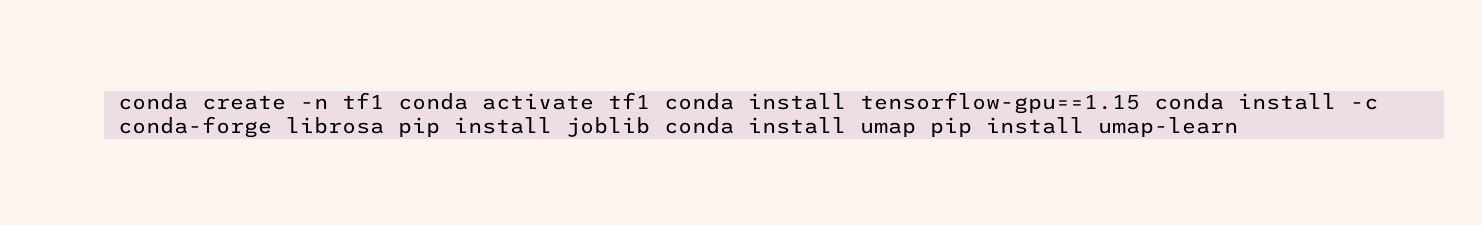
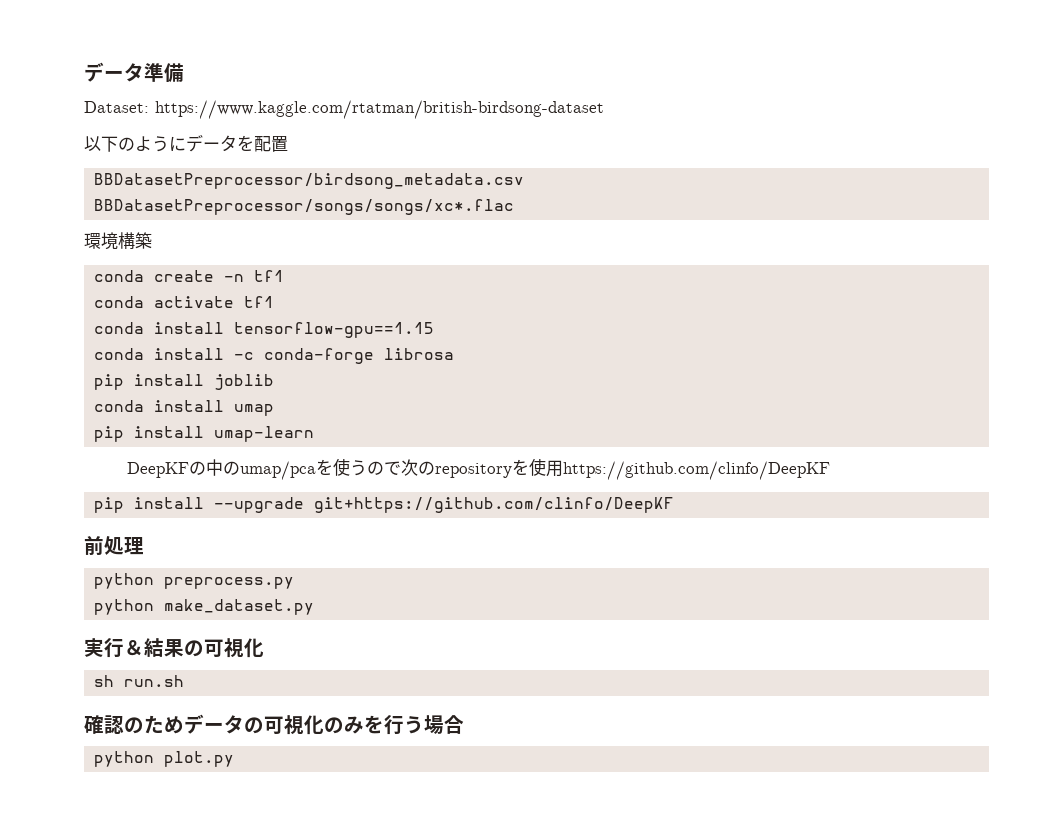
+ データ準備
+ Dataset: https://www.kaggle.com/rtatman/british-birdsong-dataset
+ 以下のようにデータを配置
+ BBDatasetPreprocessor/birdsong_metadata.csv
+ BBDatasetPreprocessor/songs/songs/xc*.flac
+ 環境構築
- conda create -n tf1 conda activate tf1 conda install tensorflow-gpu==1.15 conda install -c conda-forge librosa pip install joblib conda install umap pip install umap-learn
+ conda create -n tf1
+ conda activate tf1
+ conda install tensorflow-gpu==1.15
+ conda install -c conda-forge librosa
+ pip install joblib
+ conda install umap
+ pip install umap-learn
+ DeepKFの中のumap/pcaを使うので次のrepositoryを使用https://github.com/clinfo/DeepKF
+ pip install --upgrade git+https://github.com/clinfo/DeepKF
+ 前処理
+ python preprocess.py
+ python make_dataset.py
+ 実行＆結果の可視化
+ sh run.sh
+ 確認のためデータの可視化のみを行う場合
+ python plot.py

